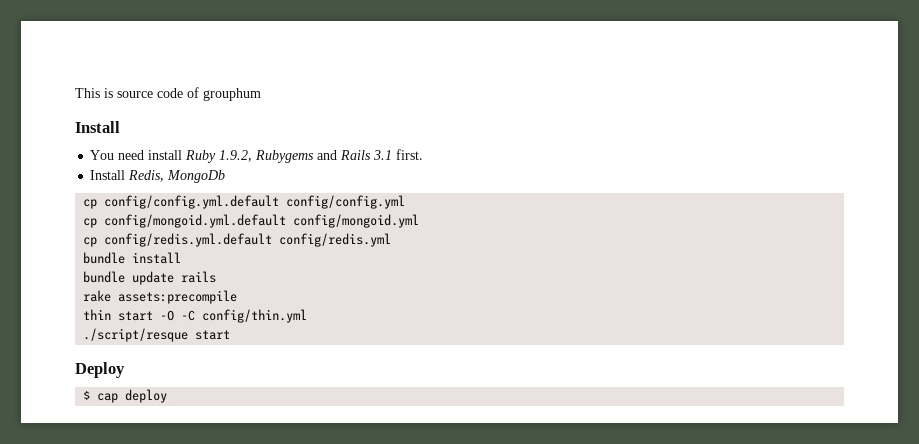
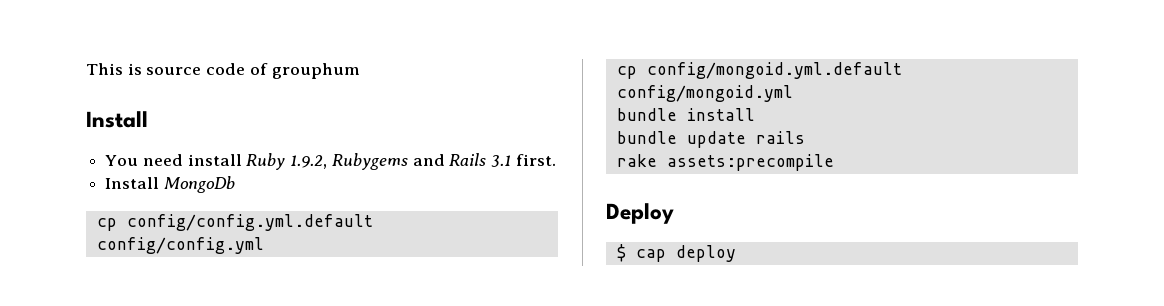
- Install Redis, MongoDb
+ Install MongoDb
- cp config/redis.yml.default config/redis.yml
- thin start -O -C config/thin.yml
- ./script/resque start

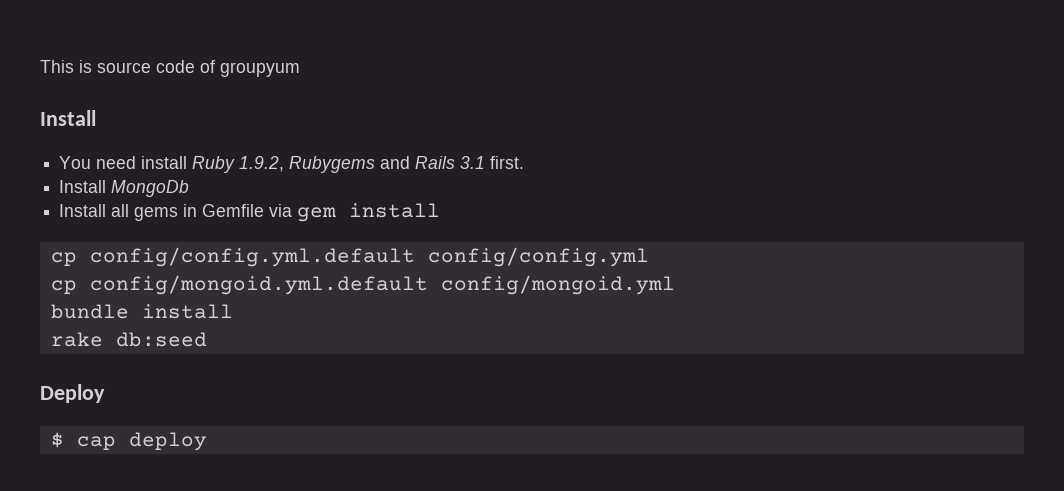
- This is source code of grouphum
+ This is source code of groupyum
+ Install all gems in Gemfile via gem install
- bundle update rails
- rake assets:precompile
+ rake db:seed

